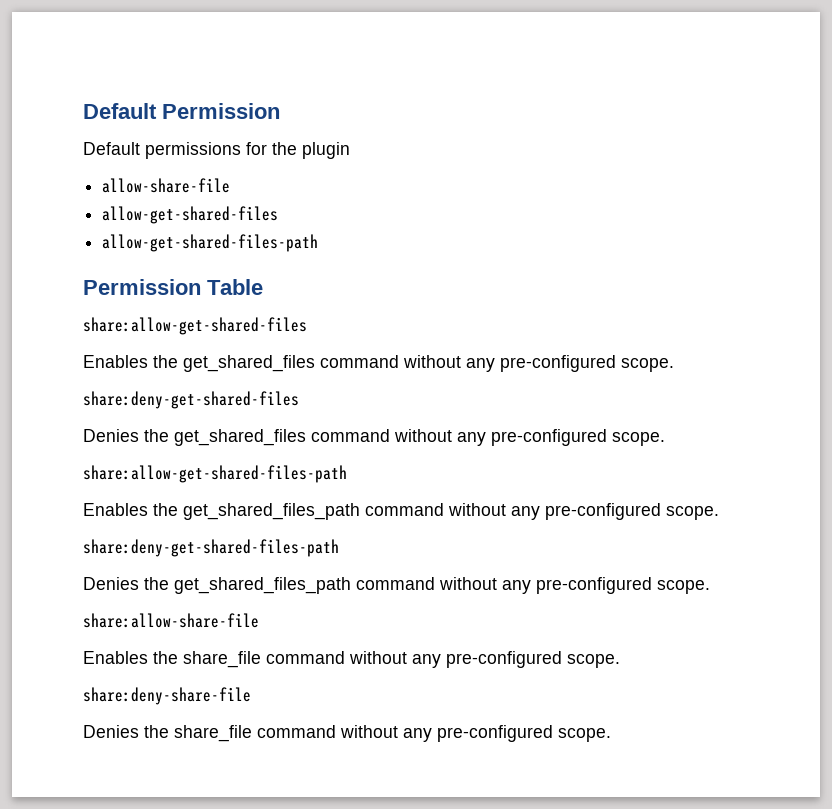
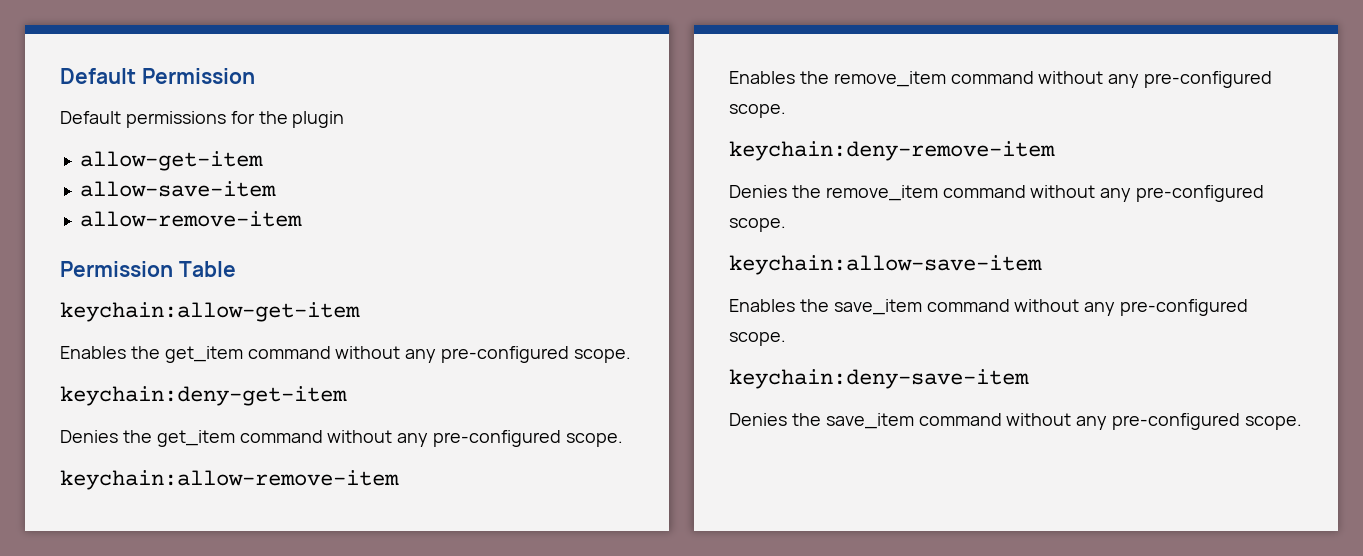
- allow-share-file
- allow-get-shared-files
- allow-get-shared-files-path
+ allow-get-item
+ allow-save-item
+ allow-remove-item
- share:allow-get-shared-files
- Enables the get_shared_files command without any pre-configured scope.
- share:deny-get-shared-files
- Denies the get_shared_files command without any pre-configured scope.
- share:allow-get-shared-files-path
- Enables the get_shared_files_path command without any pre-configured scope.
- share:deny-get-shared-files-path
- Denies the get_shared_files_path command without any pre-configured scope.
- share:allow-share-file
- Enables the share_file command without any pre-configured scope.
- share:deny-share-file
- Denies the share_file command without any pre-configured scope.
+ keychain:allow-get-item
+ Enables the get_item command without any pre-configured scope.
+ keychain:deny-get-item
+ Denies the get_item command without any pre-configured scope.
+ keychain:allow-remove-item
+ Enables the remove_item command without any pre-configured scope.
+ keychain:deny-remove-item
+ Denies the remove_item command without any pre-configured scope.
+ keychain:allow-save-item
+ Enables the save_item command without any pre-configured scope.
+ keychain:deny-save-item
+ Denies the save_item command without any pre-configured scope.

